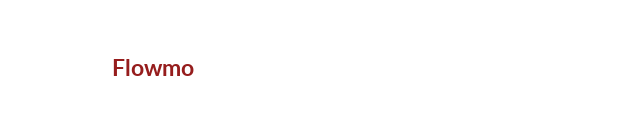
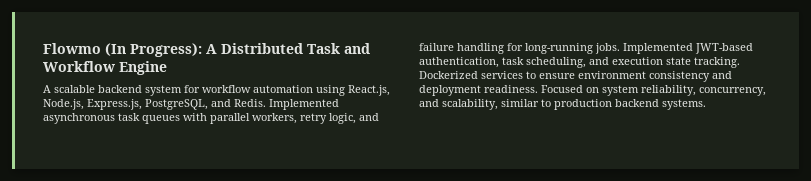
- Flowmo
+ Flowmo (In Progress): A Distributed Task and Workflow Engine
+ A scalable backend system for workflow automation using React.js, Node.js, Express.js, PostgreSQL, and Redis. Implemented asynchronous task queues with parallel workers, retry logic, and failure handling for long-running jobs. Implemented JWT-based authentication, task scheduling, and execution state tracking. Dockerized services to ensure environment consistency and deployment readiness. Focused on system reliability, concurrency, and scalability, similar to production backend systems.

